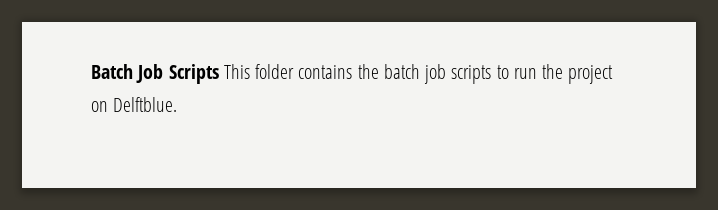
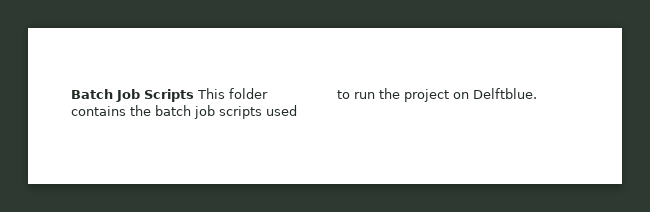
- Batch Job Scripts This folder contains the batch job scripts to run the project on Delftblue.
+ Batch Job Scripts This folder contains the batch job scripts used to run the project on Delftblue.

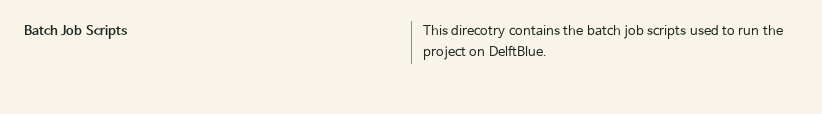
- Batch Job Scripts This folder contains the batch job scripts used to run the project on Delftblue.
+ Batch Job Scripts
+ This direcotry contains the batch job scripts used to run the project on DelftBlue.

